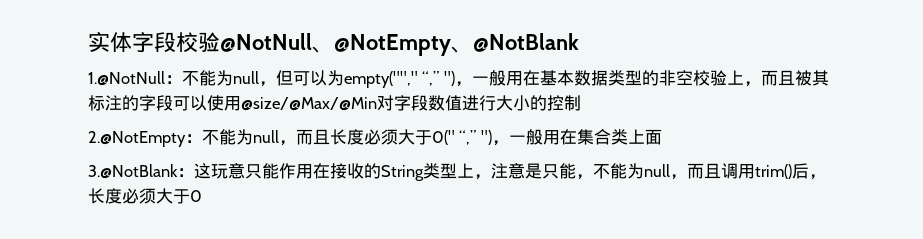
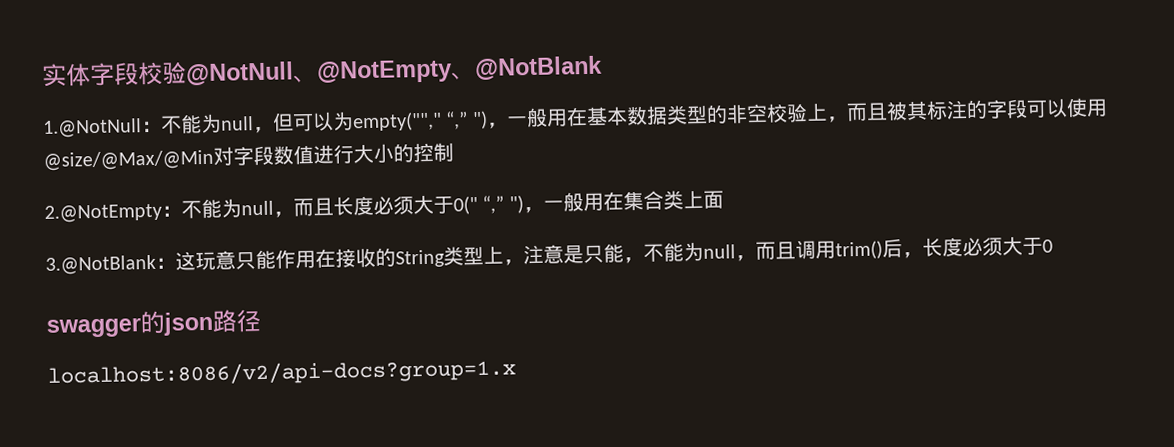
+ swagger的json路径
+ localhost:8086/v2/api-docs?group=1.x

